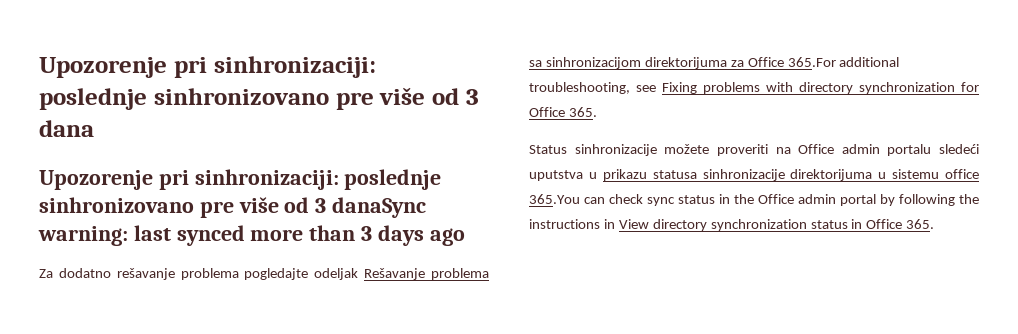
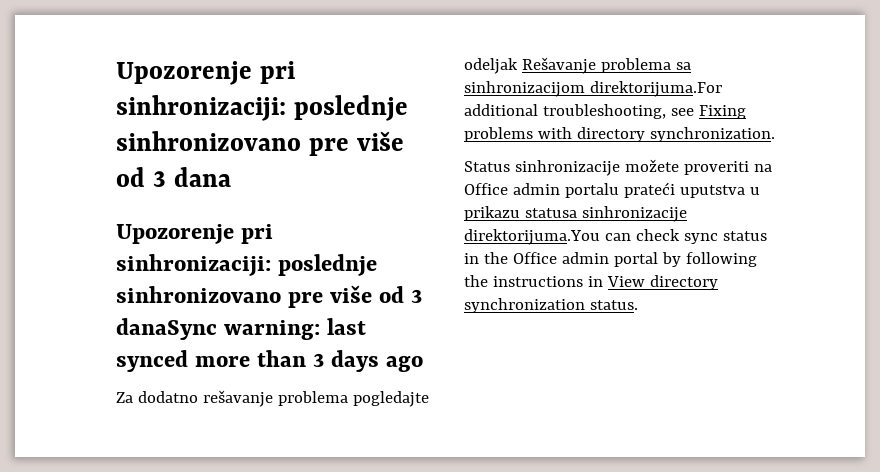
- Za dodatno rešavanje problema pogledajte odeljak Rešavanje problema sa sinhronizacijom direktorijuma za Office 365.For additional troubleshooting, see Fixing problems with directory synchronization for Office 365.
+ Za dodatno rešavanje problema pogledajte odeljak Rešavanje problema sa sinhronizacijom direktorijuma.For additional troubleshooting, see Fixing problems with directory synchronization.
- Status sinhronizacije možete proveriti na Office admin portalu sledeći uputstva u prikazu statusa sinhronizacije direktorijuma u sistemu office 365.You can check sync status in the Office admin portal by following the instructions in View directory synchronization status in Office 365.
+ Status sinhronizacije možete proveriti na Office admin portalu prateći uputstva u prikazu statusa sinhronizacije direktorijuma.You can check sync status in the Office admin portal by following the instructions in View directory synchronization status.

